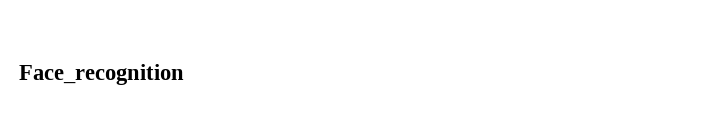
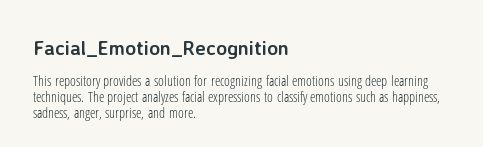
- Face_recognition
+ Facial_Emotion_Recognition
+ This repository provides a solution for recognizing facial emotions using deep learning techniques. The project analyzes facial expressions to classify emotions such as happiness, sadness, anger, surprise, and more.

